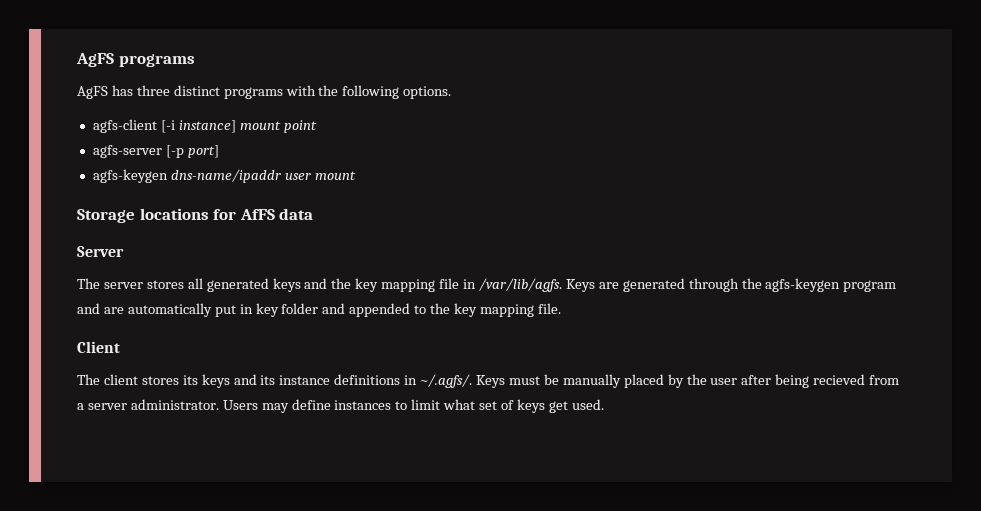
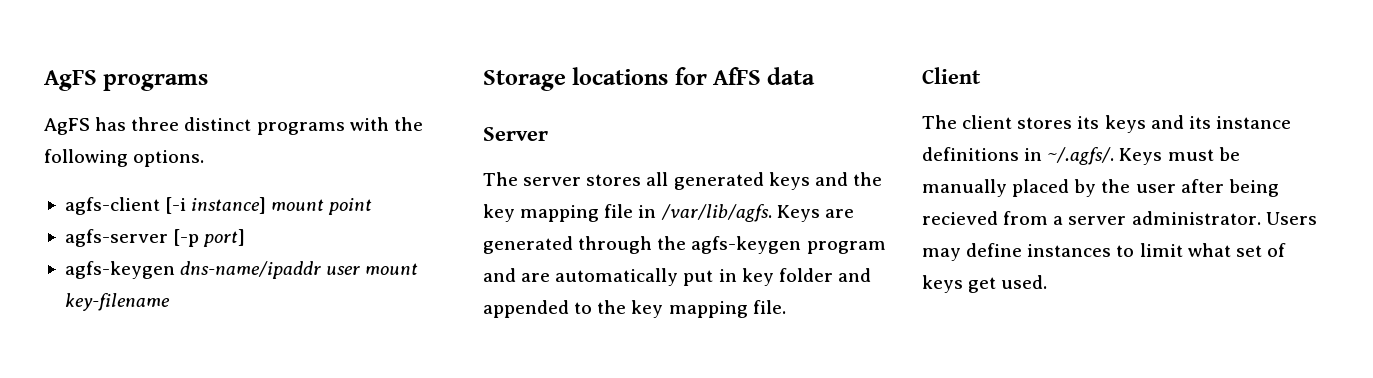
- agfs-keygen dns-name/ipaddr user mount
+ agfs-keygen dns-name/ipaddr user mount key-filename

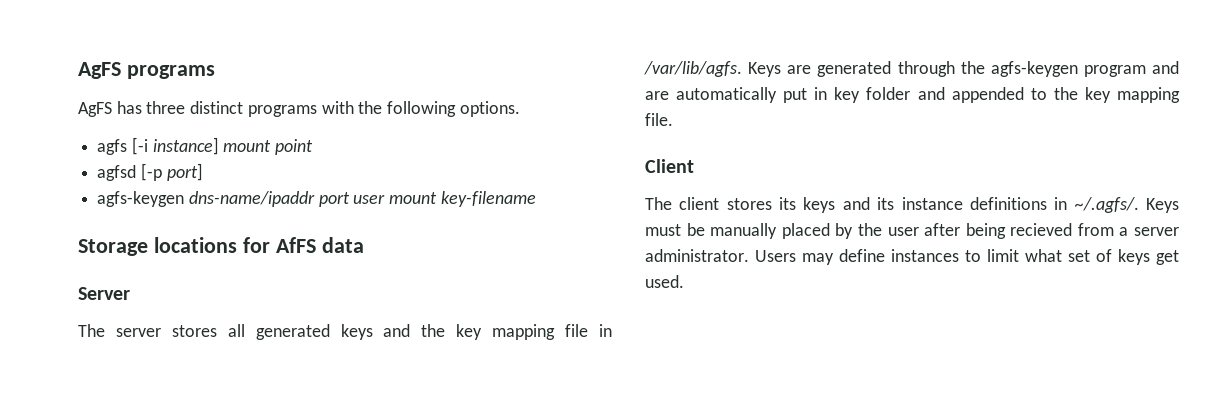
- agfs-client [-i instance] mount point
+ agfs [-i instance] mount point
- agfs-server [-p port]
+ agfsd [-p port]
- agfs-keygen dns-name/ipaddr user mount key-filename
+ agfs-keygen dns-name/ipaddr port user mount key-filename

